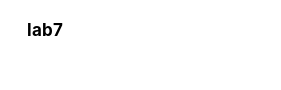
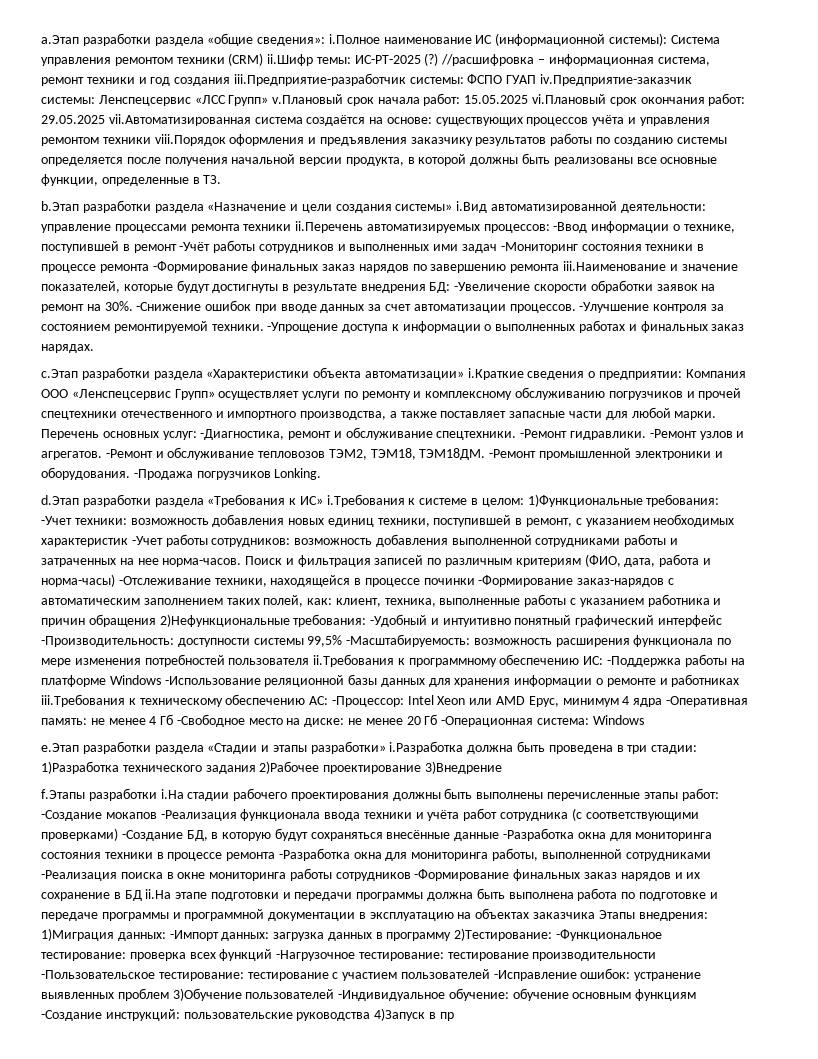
- lab7
+ a.Этап разработки раздела «общие сведения»: i.Полное наименование ИС (информационной системы): Система управления ремонтом техники (CRM) ii.Шифр темы: ИС-РТ-2025 (?) //расшифровка – информационная система, ремонт техники и год создания iii.Предприятие-разработчик системы: ФСПО ГУАП iv.Предприятие-заказчик системы: Ленспецсервис «ЛСС Групп» v.Плановый срок начала работ: 15.05.2025 vi.Плановый срок окончания работ: 29.05.2025 vii.Автоматизированная система создаётся на основе: существующих процессов учёта и управления ремонтом техники viii.Порядок оформления и предъявления заказчику результатов работы по созданию системы определяется после получения начальной версии продукта, в которой должны быть реализованы все основные функции, определенные в ТЗ.
+ b.Этап разработки раздела «Назначение и цели создания системы» i.Вид автоматизированной деятельности: управление процессами ремонта техники ii.Перечень автоматизируемых процессов: -Ввод информации о технике, поступившей в ремонт -Учёт работы сотрудников и выполненных ими задач -Мониторинг состояния техники в процессе ремонта -Формирование финальных заказ нарядов по завершению ремонта iii.Наименование и значение показателей, которые будут достигнуты в результате внедрения БД: -Увеличение скорости обработки заявок на ремонт на 30%. -Снижение ошибок при вводе данных за счет автоматизации процессов. -Улучшение контроля за состоянием ремонтируемой техники. -Упрощение доступа к информации о выполненных работах и финальных заказ нарядах.
+ c.Этап разработки раздела «Характеристики объекта автоматизации» i.Краткие сведения о предприятии: Компания ООО «Ленспецсервис Групп» осуществляет услуги по ремонту и комплексному обслуживанию погрузчиков и прочей спецтехники отечественного и импортного производства, а также поставляет запасные части для любой марки. Перечень основных услуг: -Диагностика, ремонт и обслуживание спецтехники. -Ремонт гидравлики. -Ремонт узлов и агрегатов. -Ремонт и обслуживание тепловозов ТЭМ2, ТЭМ18, ТЭМ18ДМ. -Ремонт промышленной электроники и оборудования. -Продажа погрузчиков Lonking.
+ d.Этап разработки раздела «Требования к ИС» i.Требования к системе в целом: 1)Функциональные требования: -Учет техники: возможность добавления новых единиц техники, поступившей в ремонт, с указанием необходимых характеристик -Учет работы сотрудников: возможность добавления выполненной сотрудниками работы и затраченных на нее норма-часов. Поиск и фильтрация записей по различным критериям (ФИО, дата, работа и норма-часы) -Отслеживание техники, находящейся в процессе починки -Формирование заказ-нарядов с автоматическим заполнением таких полей, как: клиент, техника, выполненные работы с указанием работника и причин обращения 2)Нефункциональные требования: -Удобный и интуитивно понятный графический интерфейс -Производительность: доступности системы 99,5% -Масштабируемость: возможность расширения функционала по мере изменения потребностей пользователя ii.Требования к программному обеспечению ИС: -Поддержка работы на платформе Windows -Использование реляционной базы данных для хранения информации о ремонте и работниках iii.Требования к техническому обеспечению АС: -Процессор: Intel Xeon или AMD Epyc, минимум 4 ядра -Оперативная память: не менее 4 Гб -Свободное место на диске: не менее 20 Гб -Операционная система: Windows
+ e.Этап разработки раздела «Стадии и этапы разработки» i.Разработка должна быть проведена в три стадии: 1)Разработка технического задания 2)Рабочее проектирование 3)Внедрение
+ f.Этапы разработки i.На стадии рабочего проектирования должны быть выполнены перечисленные этапы работ: -Создание мокапов -Реализация функционала ввода техники и учёта работ сотрудника (с соответствующими проверками) -Создание БД, в которую будут сохраняться внесённые данные -Разработка окна для мониторинга состояния техники в процессе ремонта -Разработка окна для мониторинга работы, выполненной сотрудниками -Реализация поиска в окне мониторинга работы сотрудников -Формирование финальных заказ нарядов и их сохранение в БД ii.На этапе подготовки и передачи программы должна быть выполнена работа по подготовке и передаче программы и программной документации в эксплуатацию на объектах заказчика Этапы внедрения: 1)Миграция данных: -Импорт данных: загрузка данных в программу 2)Тестирование: -Функциональное тестирование: проверка всех функций -Нагрузочное тестирование: тестирование производительности -Пользовательское тестирование: тестирование с участием пользователей -Исправление ошибок: устранение выявленных проблем 3)Обучение пользователей -Индивидуальное обучение: обучение основным функциям -Создание инструкций: пользовательские руководства 4)Запуск в пр

